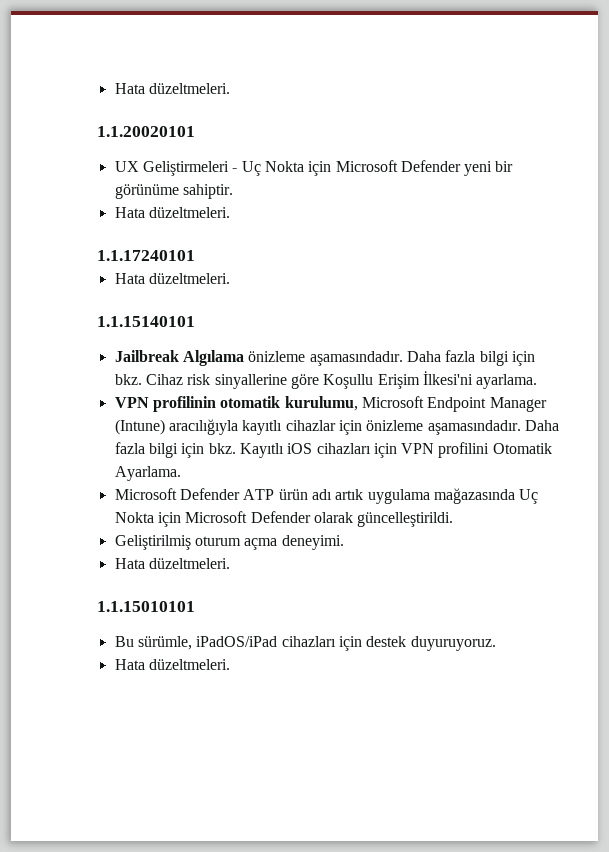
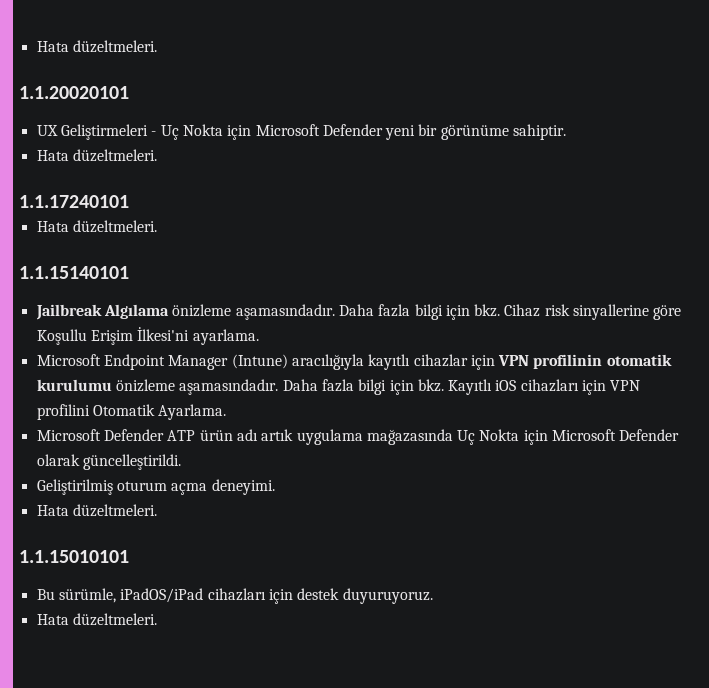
- VPN profilinin otomatik kurulumu, Microsoft Endpoint Manager (Intune) aracılığıyla kayıtlı cihazlar için önizleme aşamasındadır.
+ Microsoft Endpoint Manager (Intune) aracılığıyla kayıtlı cihazlar için VPN profilinin otomatik kurulumu önizleme aşamasındadır.

